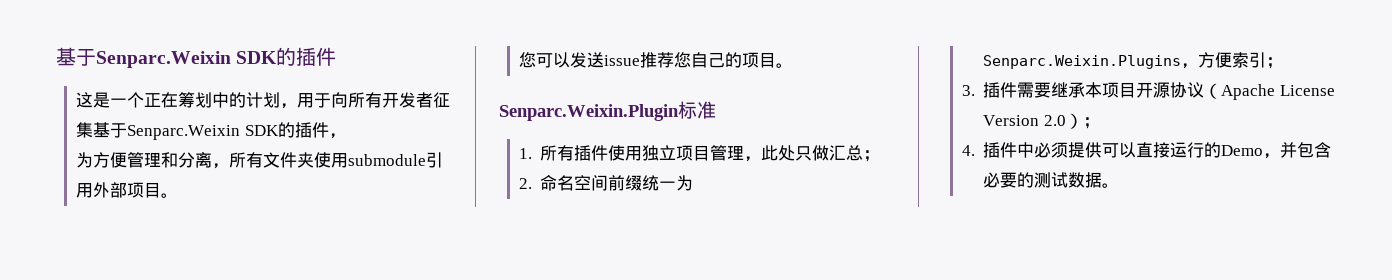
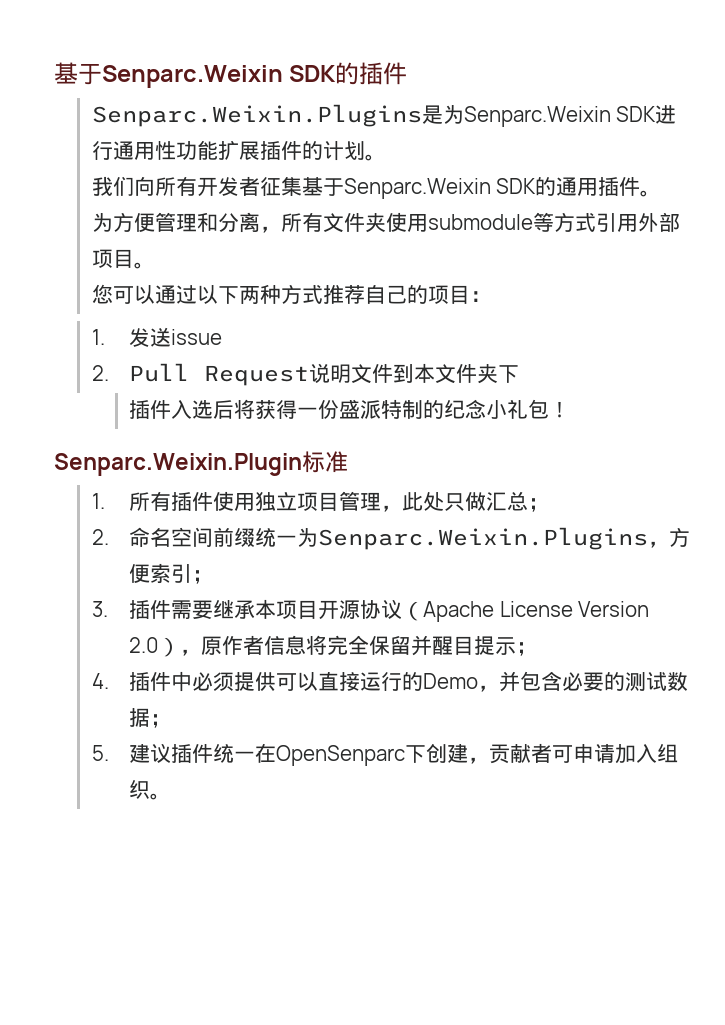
- 这是一个正在筹划中的计划，用于向所有开发者征集基于Senparc.Weixin SDK的插件，
+ Senparc.Weixin.Plugins是为Senparc.Weixin SDK进行通用性功能扩展插件的计划。
+ 我们向所有开发者征集基于Senparc.Weixin SDK的通用插件。
- 为方便管理和分离，所有文件夹使用submodule引用外部项目。
+ 为方便管理和分离，所有文件夹使用submodule等方式引用外部项目。
- 您可以发送issue推荐您自己的项目。
+ 您可以通过以下两种方式推荐自己的项目：
+ 1.发送issue
+ 2. Pull Request说明文件到本文件夹下
+ 插件入选后将获得一份盛派特制的纪念小礼包！
- 3.插件需要继承本项目开源协议（Apache License Version 2.0）；
+ 3.插件需要继承本项目开源协议（Apache License Version 2.0），原作者信息将完全保留并醒目提示；
- 4.插件中必须提供可以直接运行的Demo，并包含必要的测试数据。
+ 4.插件中必须提供可以直接运行的Demo，并包含必要的测试数据；
+ 5.建议插件统一在OpenSenparc下创建，贡献者可申请加入组织。

